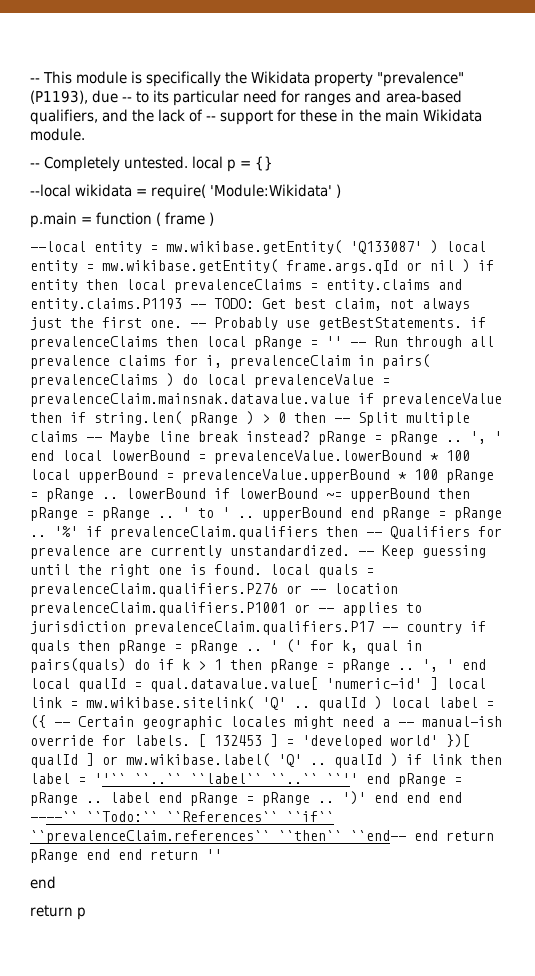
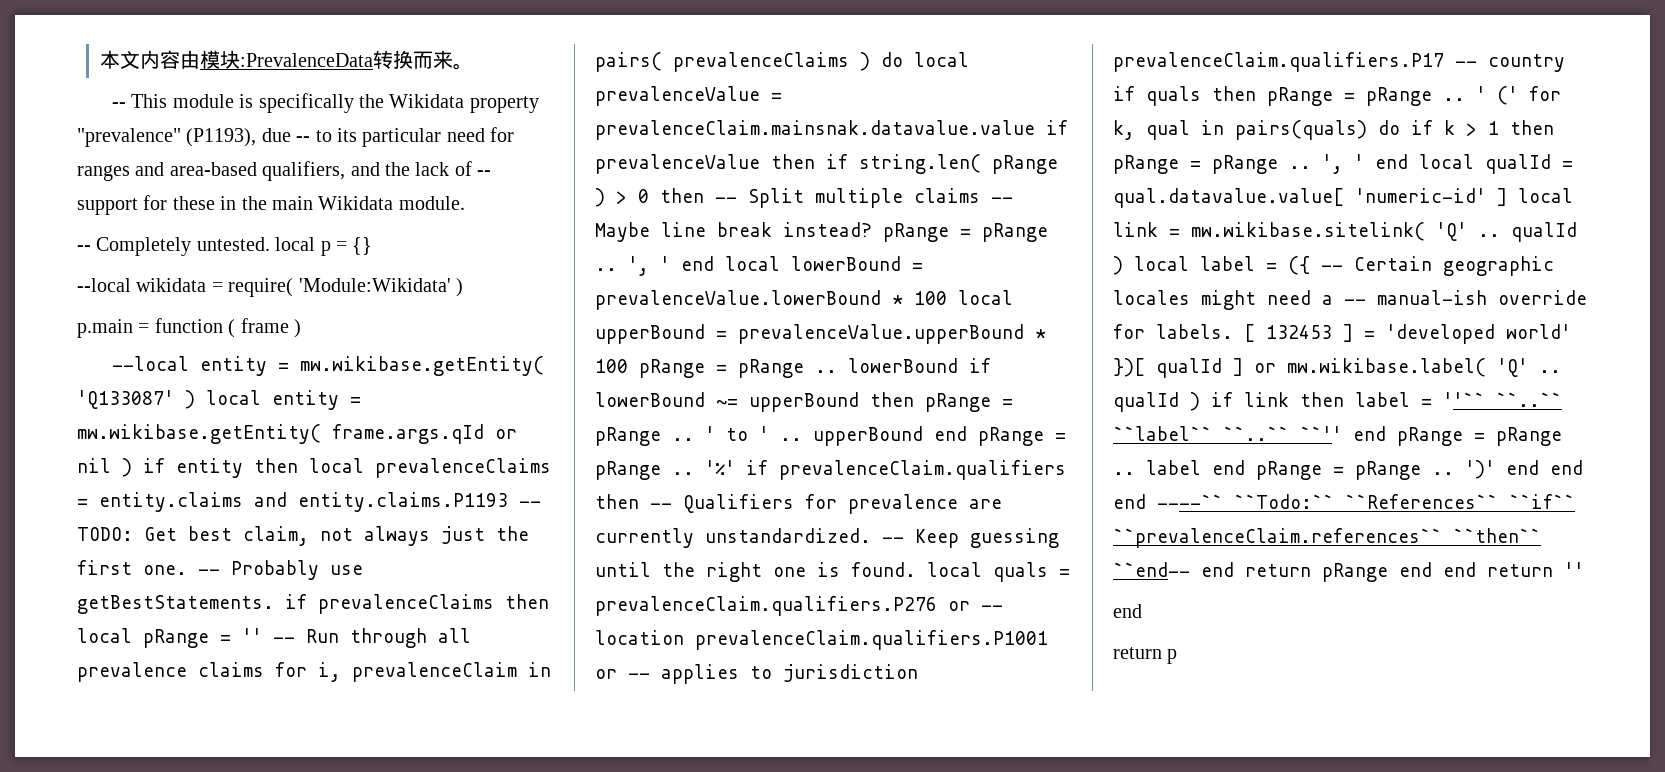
+ 本文内容由模块:PrevalenceData转换而来。

